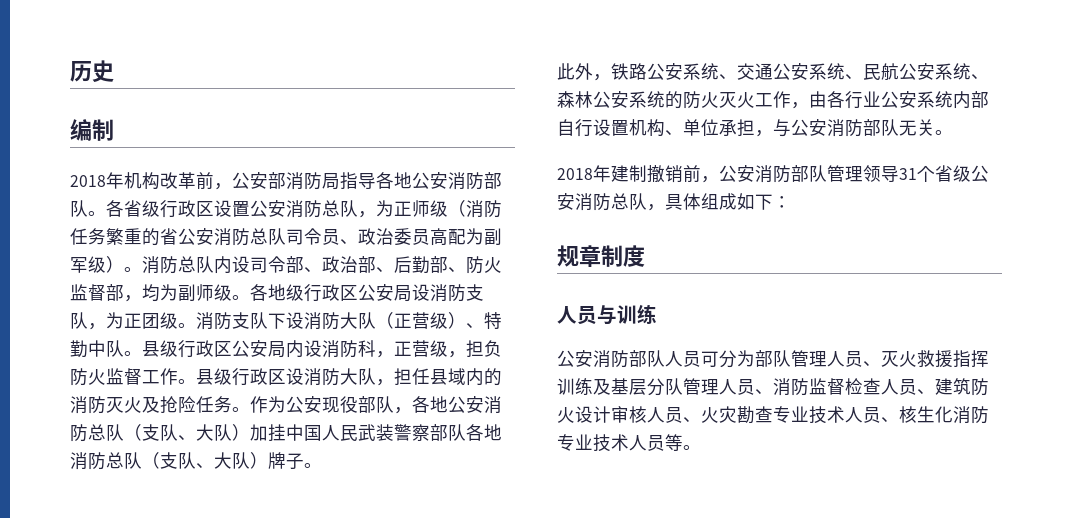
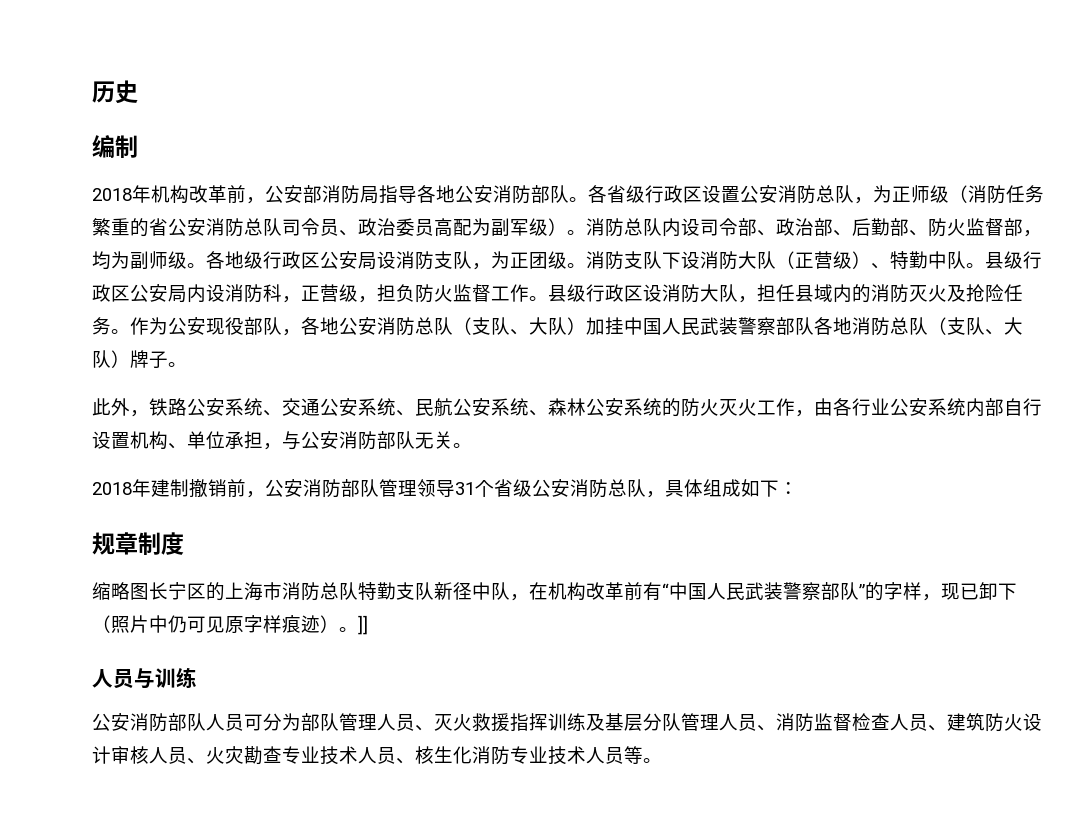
+ 缩略图长宁区的上海市消防总队特勤支队新径中队，在机构改革前有“中国人民武装警察部队”的字样，现已卸下（照片中仍可见原字样痕迹）。]]

